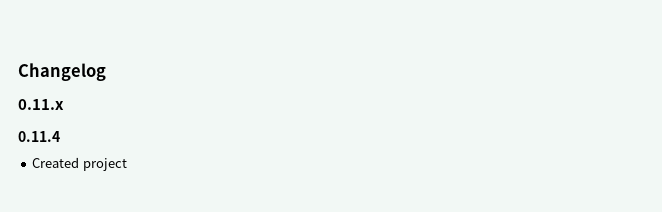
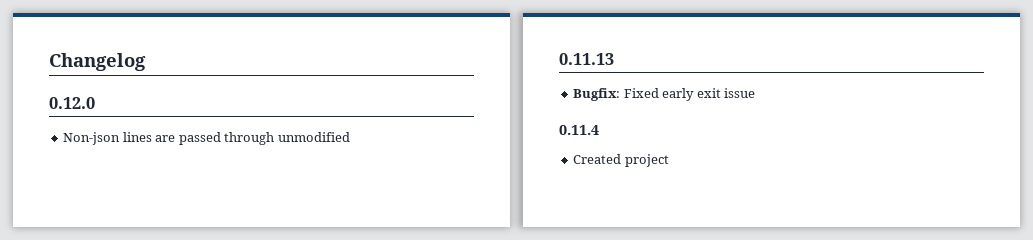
- 0.11.x
+ 0.12.0
+ Non-json lines are passed through unmodified
+ 0.11.13
+ Bugfix: Fixed early exit issue

